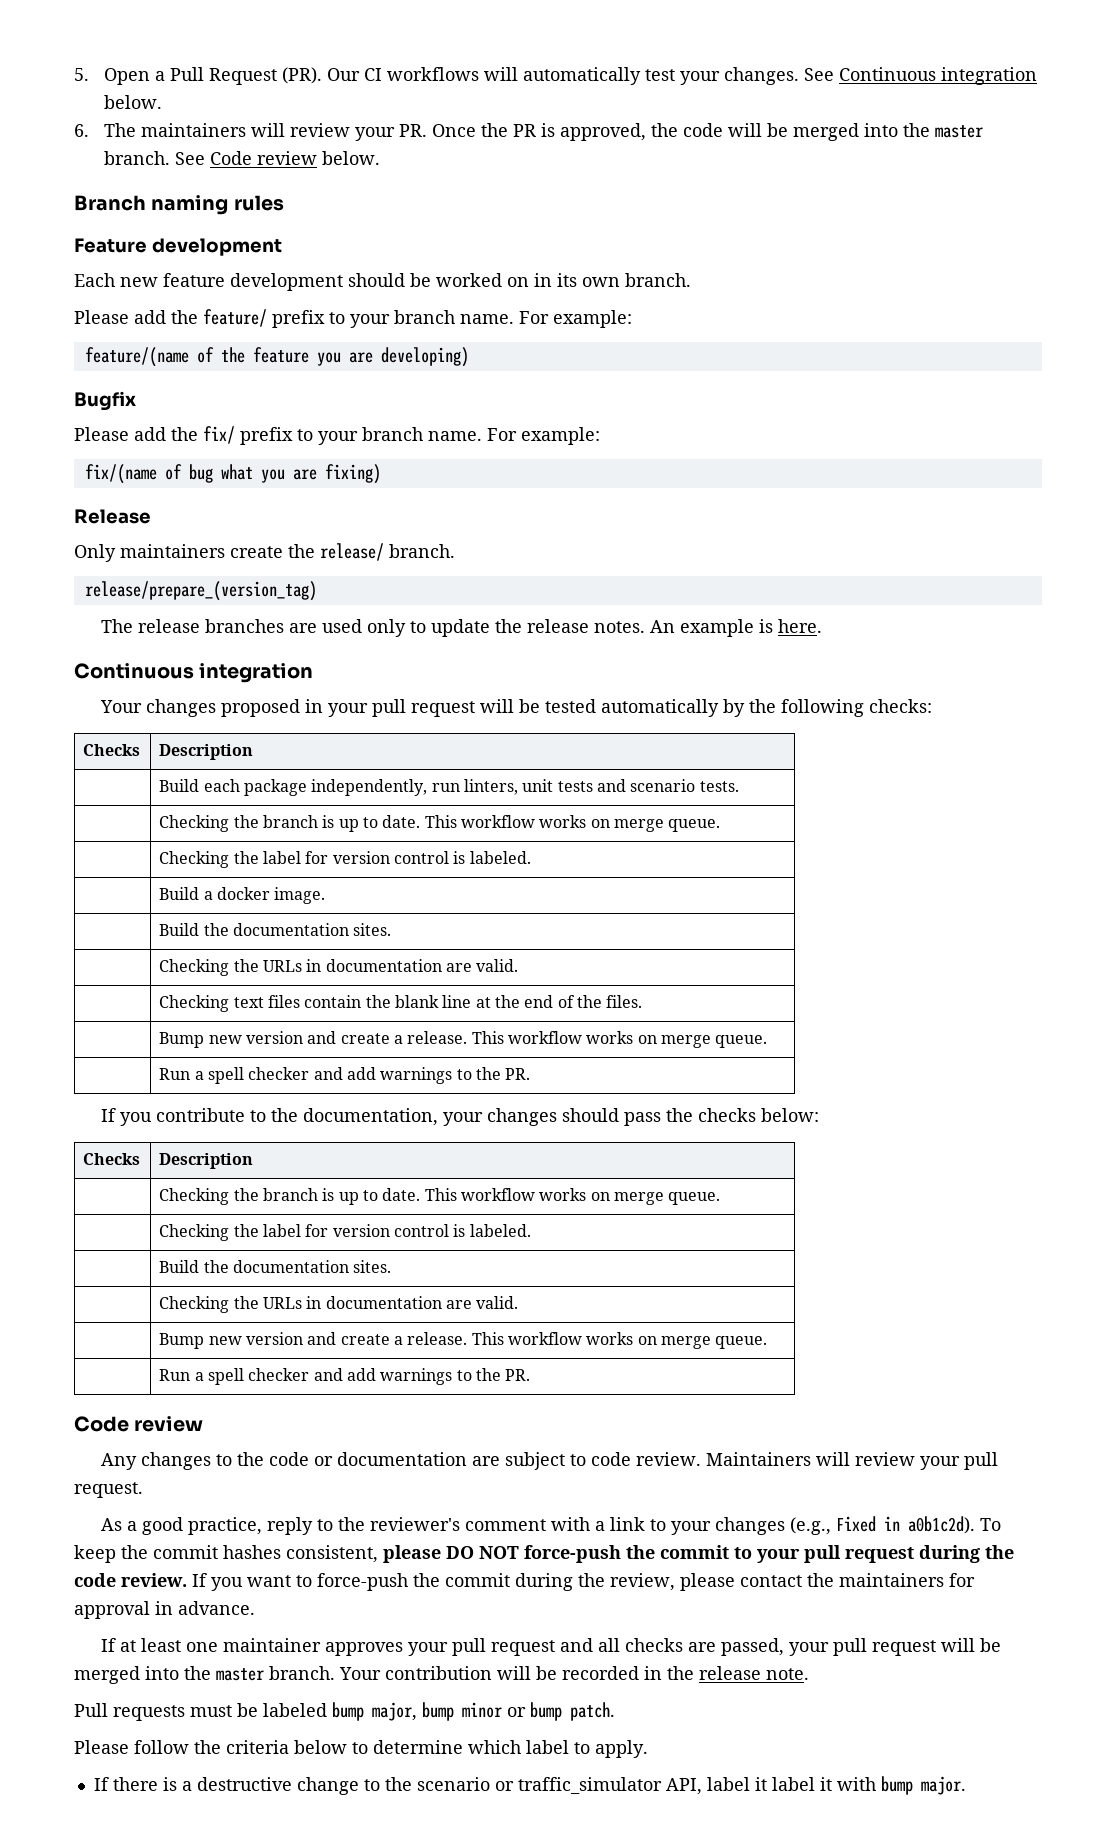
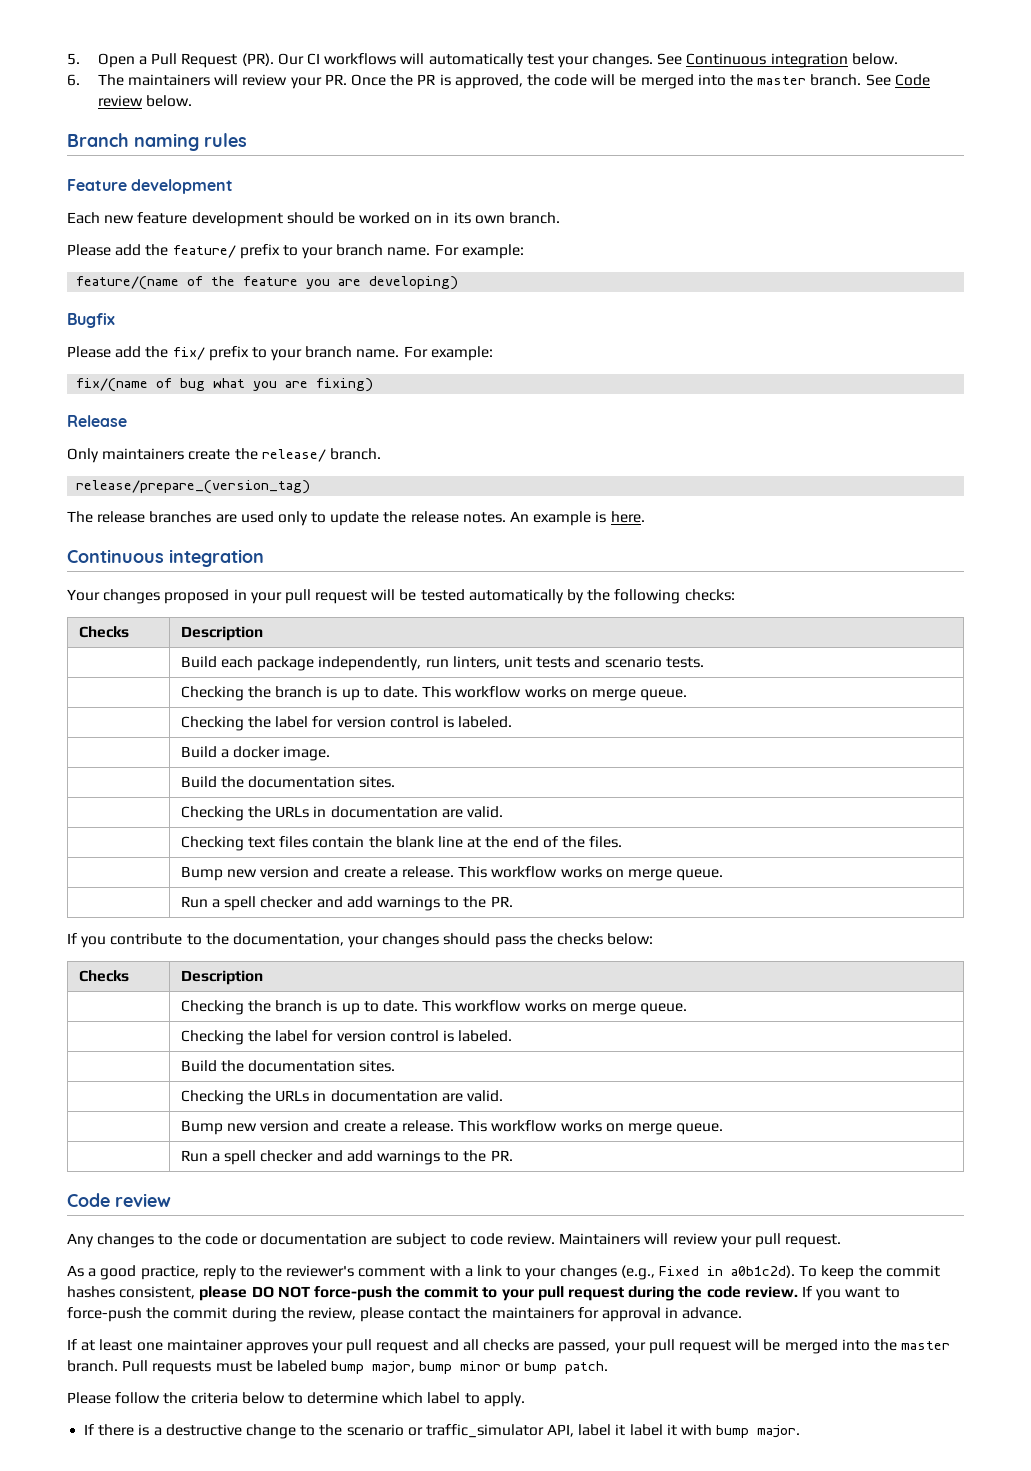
- If at least one maintainer approves your pull request and all checks are passed, your pull request will be merged into the master branch. Your contribution will be recorded in the release note.
- Pull requests must be labeled bump major, bump minor or bump patch.
+ If at least one maintainer approves your pull request and all checks are passed, your pull request will be merged into the master branch. Pull requests must be labeled bump major, bump minor or bump patch.

